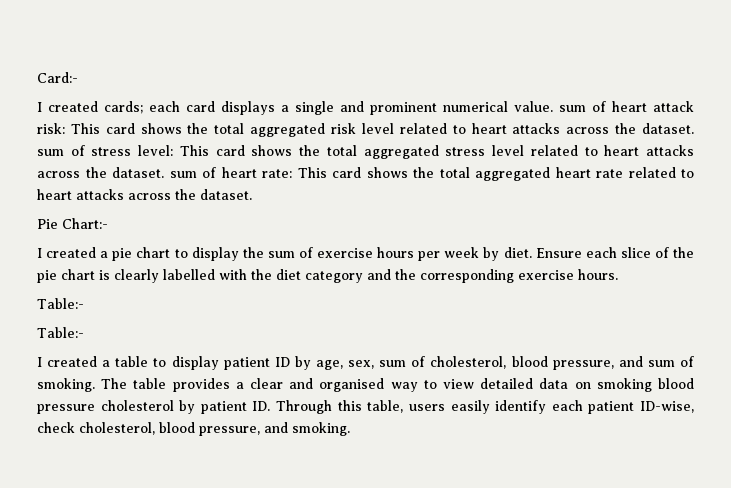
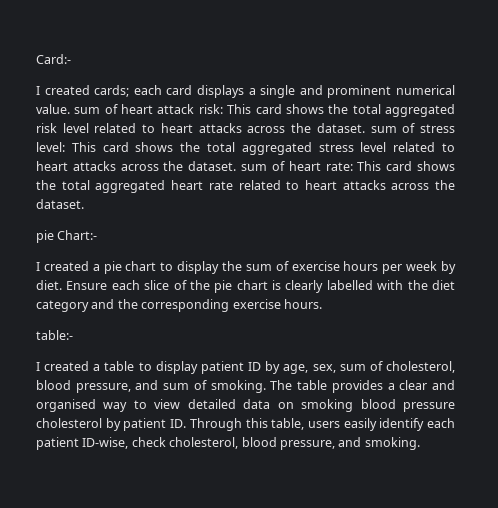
- Pie Chart:-
+ pie Chart:-
  Ensure each slice of the pie chart is clearly labelled with the diet category and the corresponding exercise hours.
- Table:-
- Table:-
+ table:-

